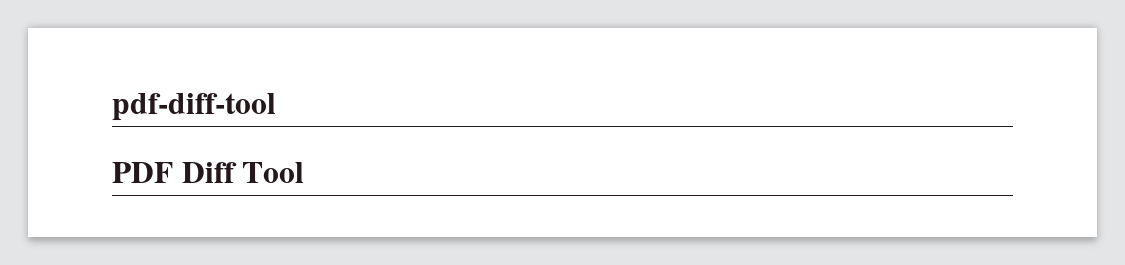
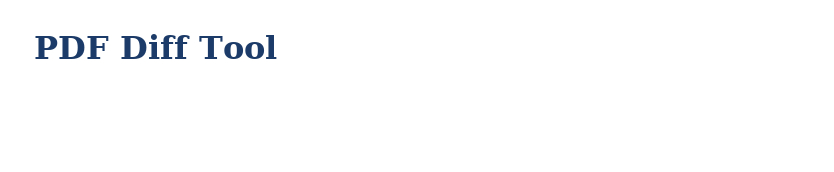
- pdf-diff-tool

